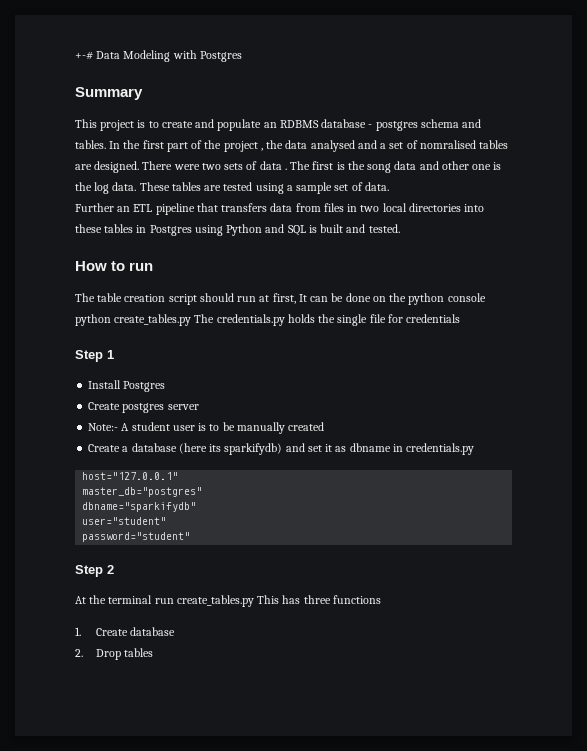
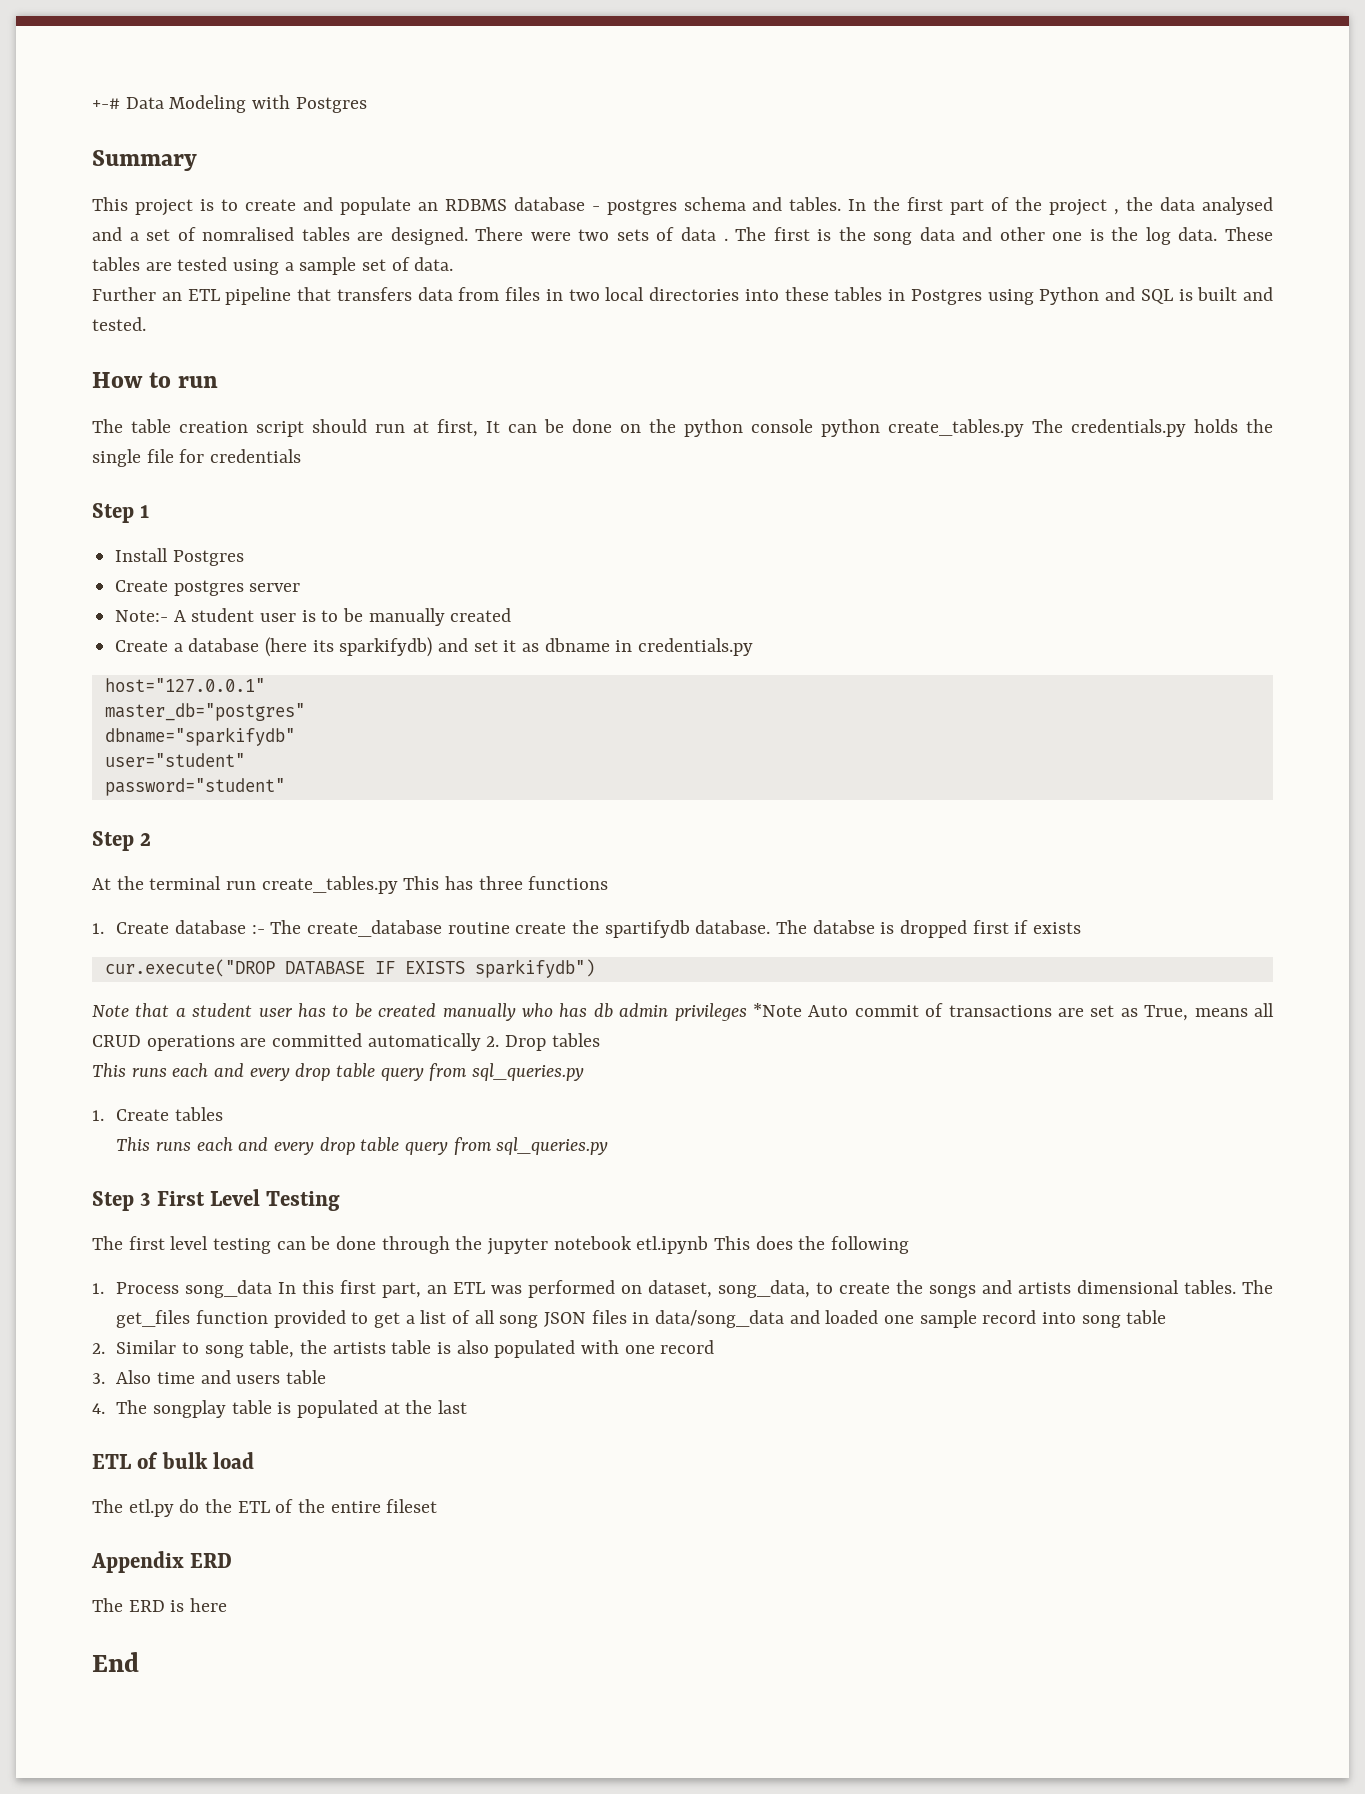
- 1. Create database
- 2. Drop tables
+ 1. Create database :- The create_database routine create the spartifydb database. The databse is dropped first if exists
+ cur.execute("DROP DATABASE IF EXISTS sparkifydb")
+ Note that a student user has to be created manually who has db admin privileges *Note Auto commit of transactions are set as True, means all CRUD operations are committed automatically 2. Drop tables
+ This runs each and every drop table query from sql_queries.py
+ 1. Create tables
+ This runs each and every drop table query from sql_queries.py
+ Step 3 First Level Testing
+ The first level testing can be done through the jupyter notebook etl.ipynb This does the following
+ 1. Process song_data In this first part, an ETL was performed on dataset, song_data, to create the songs and artists dimensional tables. The get_files function provided to get a list of all song JSON files in data/song_data and loaded one sample record into song table
+ 2. Similar to song table, the artists table is also populated with one record
+ 3. Also time and users table
+ 4. The songplay table is populated at the last
+ ETL of bulk load
+ The etl.py do the ETL of the entire fileset
+ Appendix ERD
+ The ERD is here
+ End

